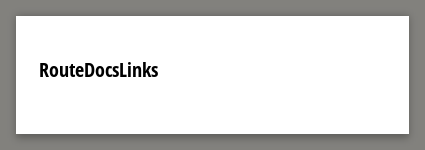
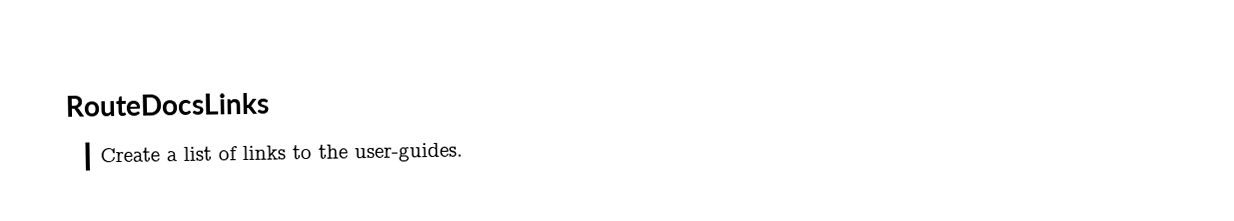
+ Create a list of links to the user-guides.

